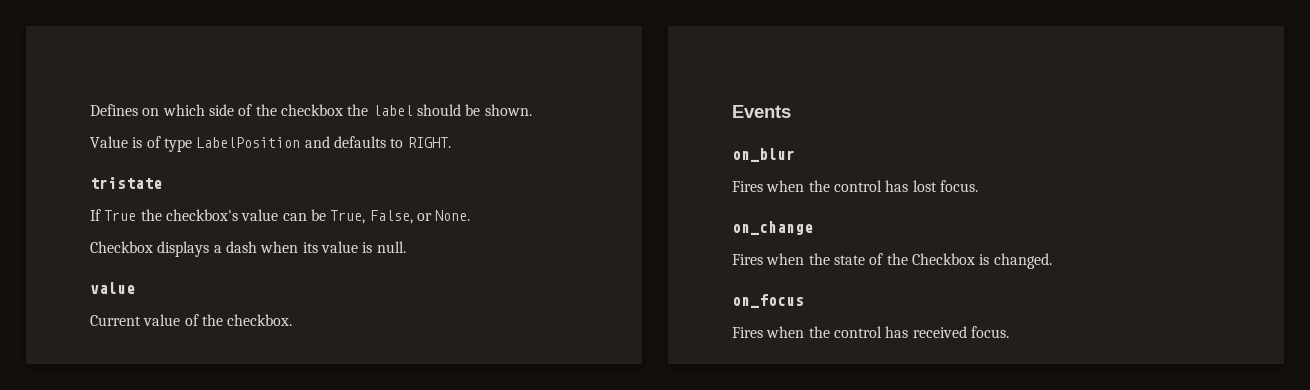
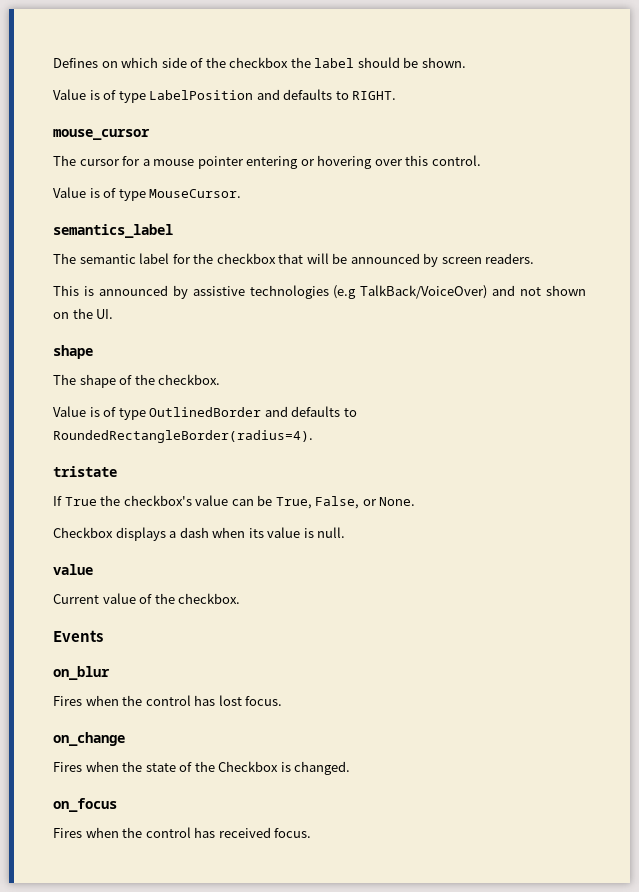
+ mouse_cursor
+ The cursor for a mouse pointer entering or hovering over this control.
+ Value is of type MouseCursor.
+ semantics_label
+ The semantic label for the checkbox that will be announced by screen readers.
+ This is announced by assistive technologies (e.g TalkBack/VoiceOver) and not shown on the UI.
+ shape
+ The shape of the checkbox.
+ Value is of type OutlinedBorder and defaults to RoundedRectangleBorder(radius=4).

